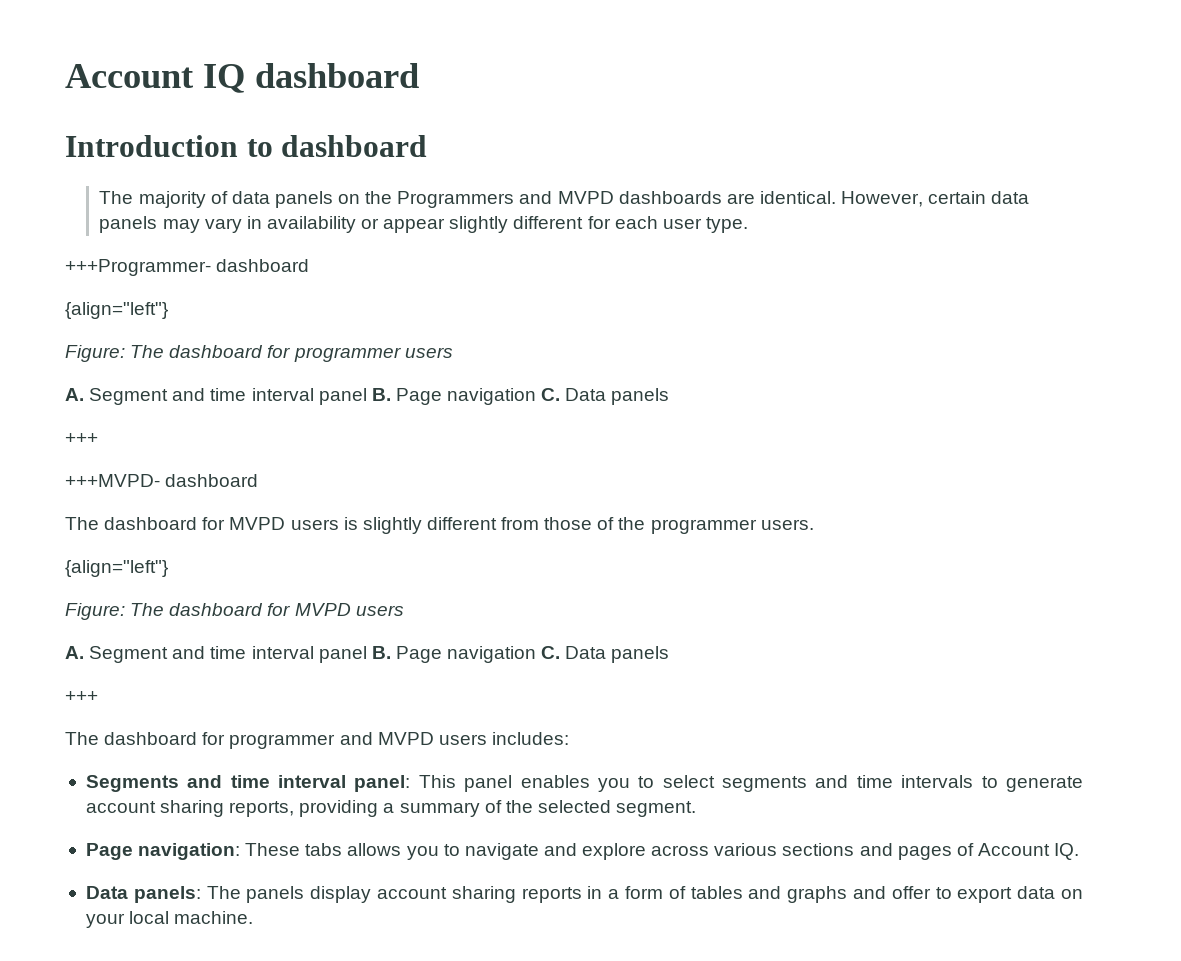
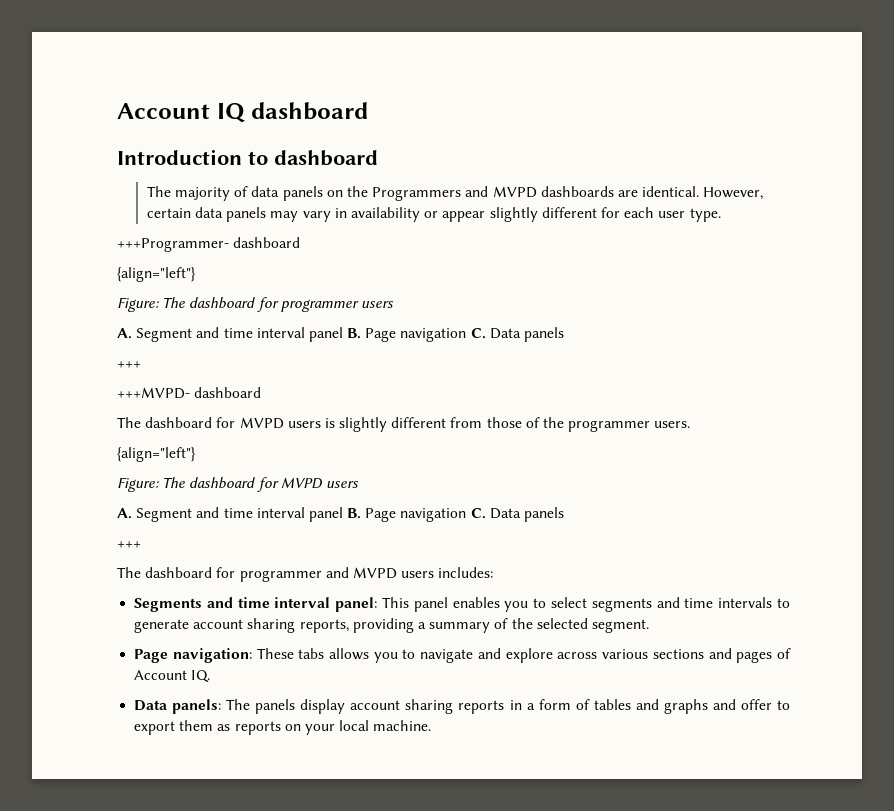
- Data panels: The panels display account sharing reports in a form of tables and graphs and offer to export data on your local machine.
+ Data panels: The panels display account sharing reports in a form of tables and graphs and offer to export them as reports on your local machine.

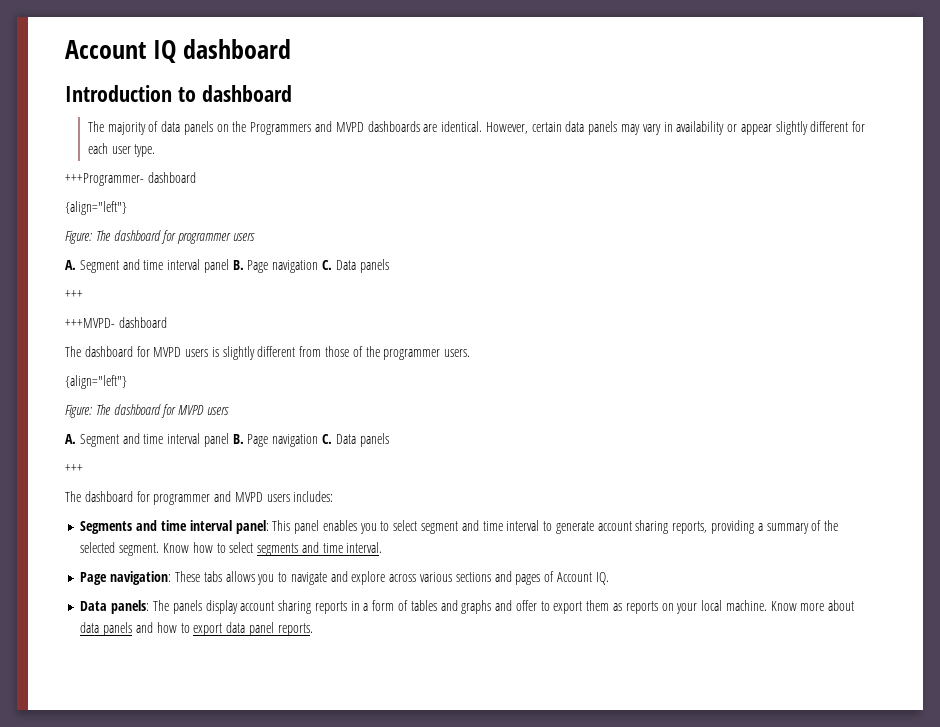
- Segments and time interval panel: This panel enables you to select segments and time intervals to generate account sharing reports, providing a summary of the selected segment.
+ Segments and time interval panel: This panel enables you to select segment and time interval to generate account sharing reports, providing a summary of the selected segment. Know how to select segments and time interval.
+ Know more about data panels and how to export data panel reports.

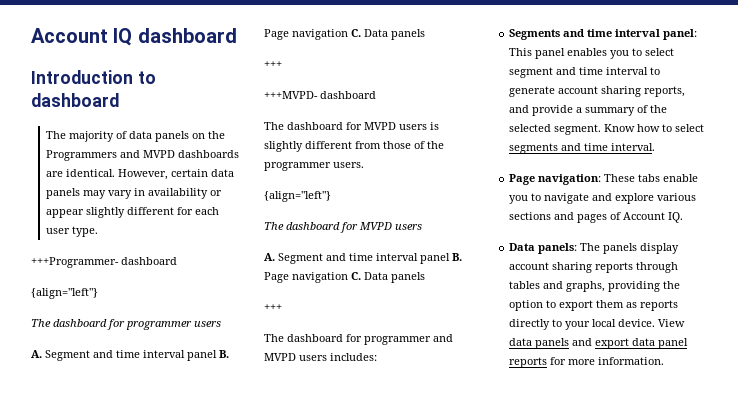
- Figure: The dashboard for programmer users
+ The dashboard for programmer users
  The dashboard for MVPD users is slightly different from those of the programmer users.
  {align="left"}
- Figure: The dashboard for MVPD users
+ The dashboard for MVPD users
- Segments and time interval panel: This panel enables you to select segment and time interval to generate account sharing reports, providing a summary of the selected segment.
+ Segments and time interval panel: This panel enables you to select segment and time interval to generate account sharing reports, and provide a summary of the selected segment.
- Page navigation: These tabs allows you to navigate and explore across various sections and pages of Account IQ.
+ Page navigation: These tabs enable you to navigate and explore various sections and pages of Account IQ.
- Data panels: The panels display account sharing reports in a form of tables and graphs and offer to export them as reports on your local machine. Know more about data panels and how to export data panel reports.
+ Data panels: The panels display account sharing reports through tables and graphs, providing the option to export them as reports directly to your local device. View data panels and export data panel reports for more information.

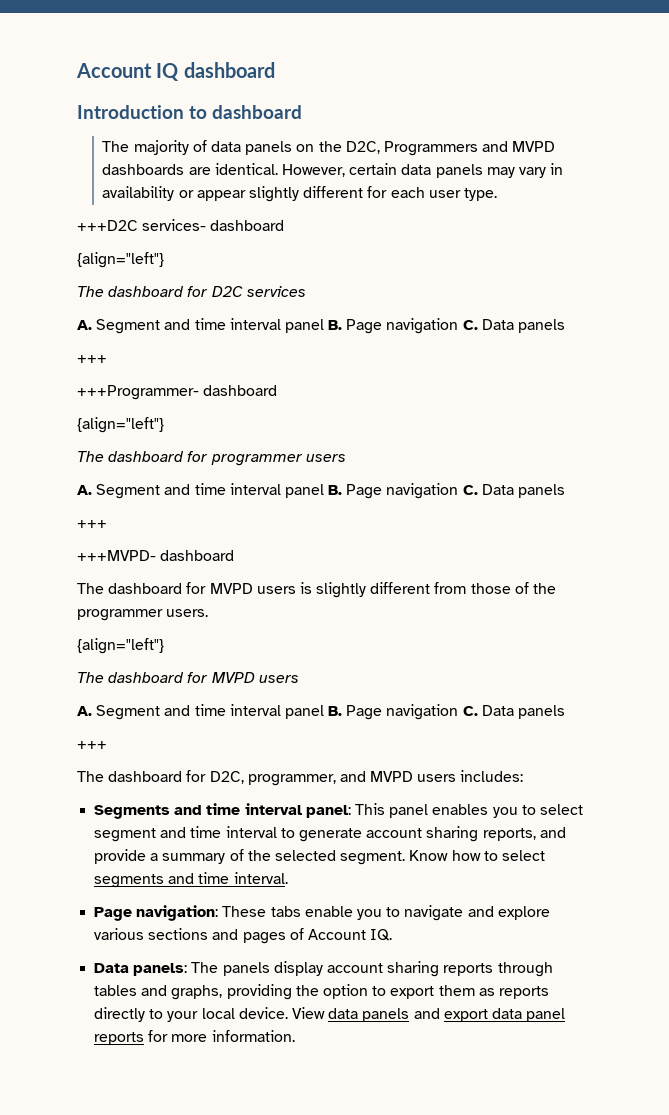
- The majority of data panels on the Programmers and MVPD dashboards are identical.
+ The majority of data panels on the D2C, Programmers and MVPD dashboards are identical.
+ +++D2C services- dashboard
+ {align="left"}
+ The dashboard for D2C services
+ A. Segment and time interval panel B. Page navigation C. Data panels
+ +++
- The dashboard for programmer and MVPD users includes:
+ The dashboard for D2C, programmer, and MVPD users includes:

